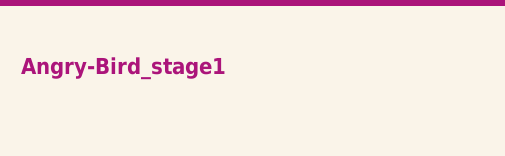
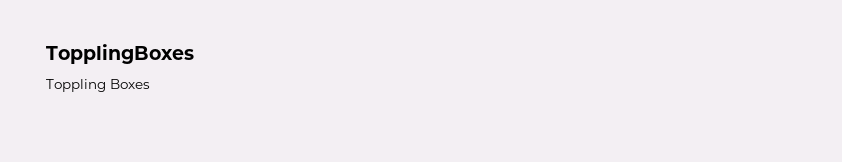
- Angry-Bird_stage1
+ TopplingBoxes
+ Toppling Boxes

